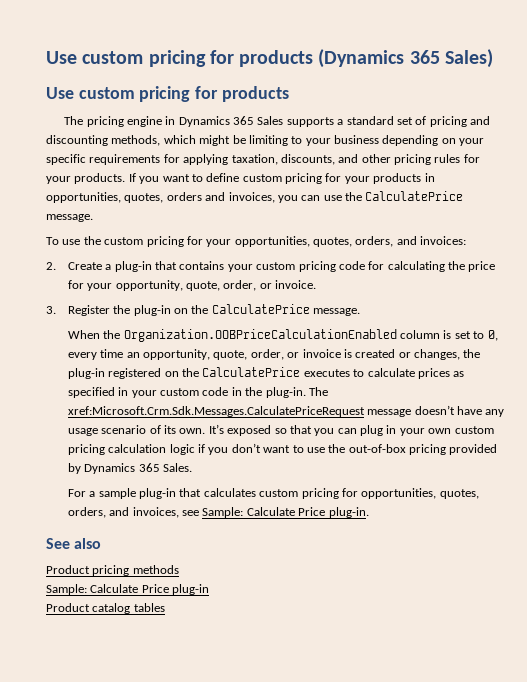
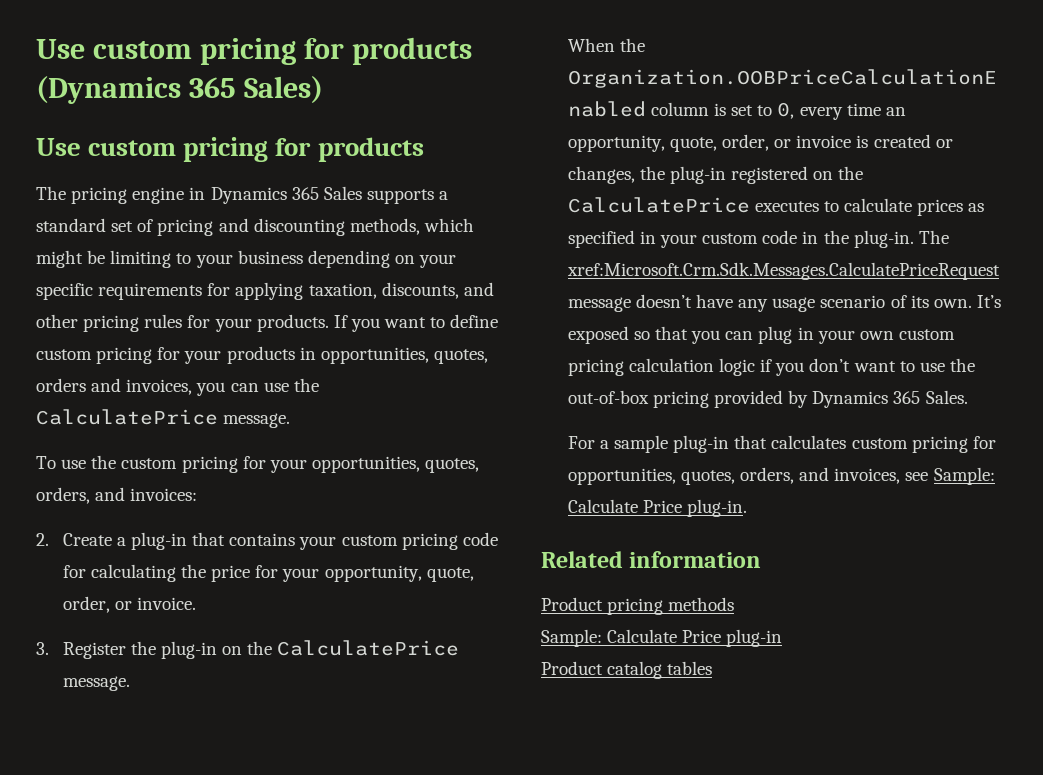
- See also
+ Related information

